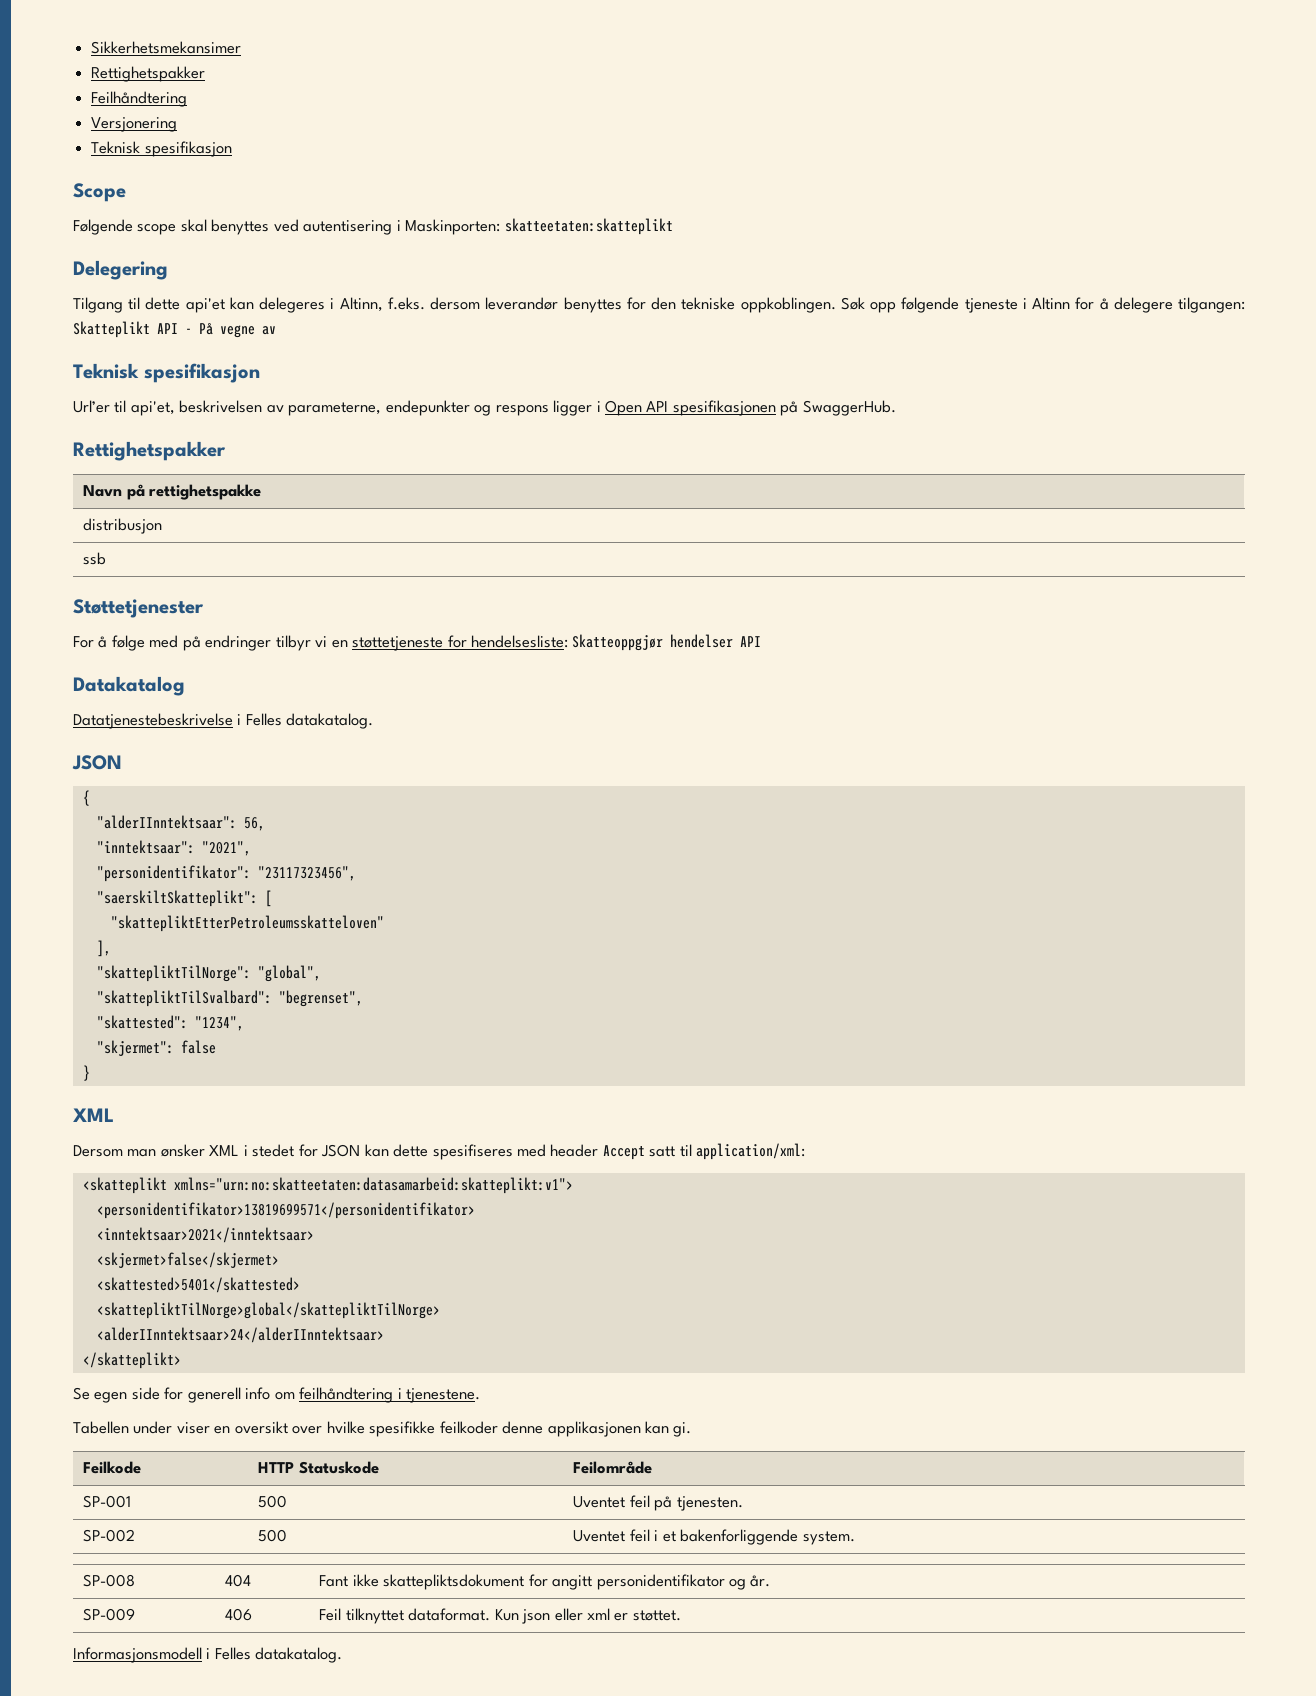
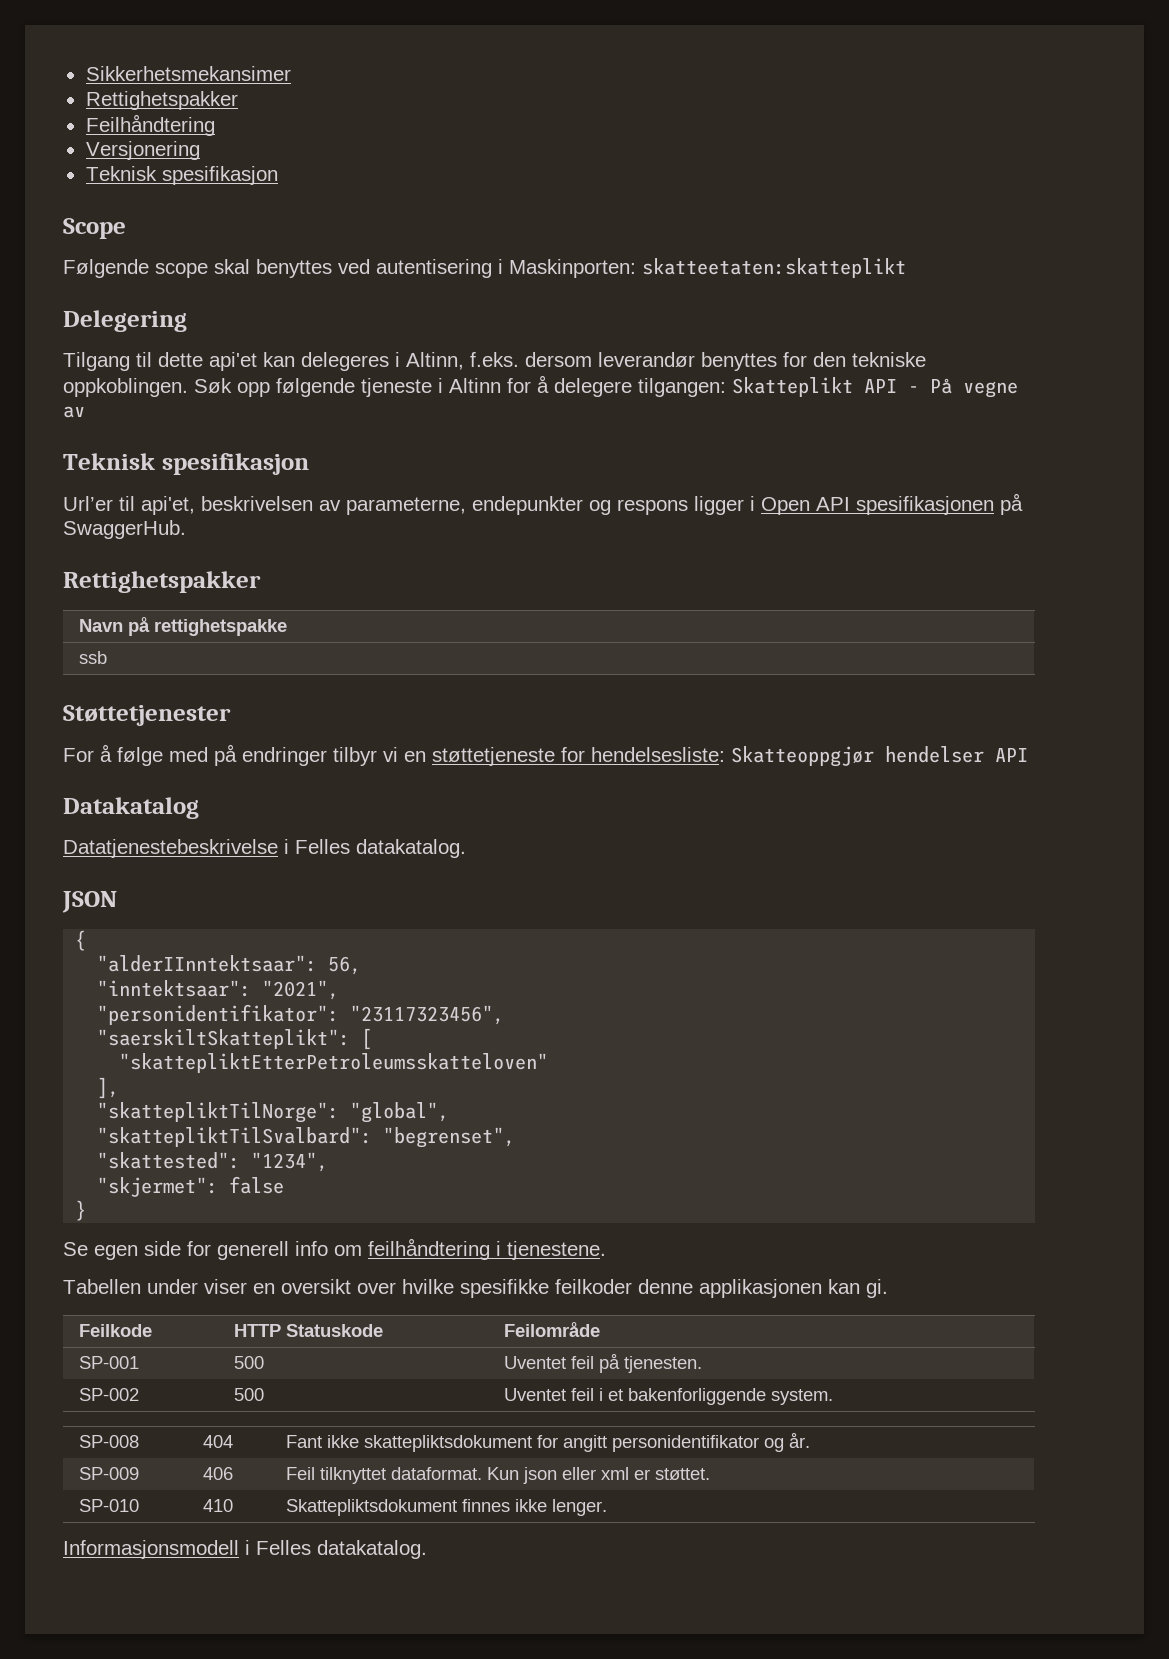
- distribusjon
  }
- XML
- Dersom man ønsker XML i stedet for JSON kan dette spesifiseres med header Accept satt til application/xml:
- <skatteplikt xmlns="urn:no:skatteetaten:datasamarbeid:skatteplikt:v1">
- <personidentifikator>13819699571</personidentifikator>
- <inntektsaar>2021</inntektsaar>
- <skjermet>false</skjermet>
- <skattested>5401</skattested>
- <skattepliktTilNorge>global</skattepliktTilNorge>
- <alderIInntektsaar>24</alderIInntektsaar>
- </skatteplikt>
+ SP-010 | 410 | Skattepliktsdokument finnes ikke lenger.

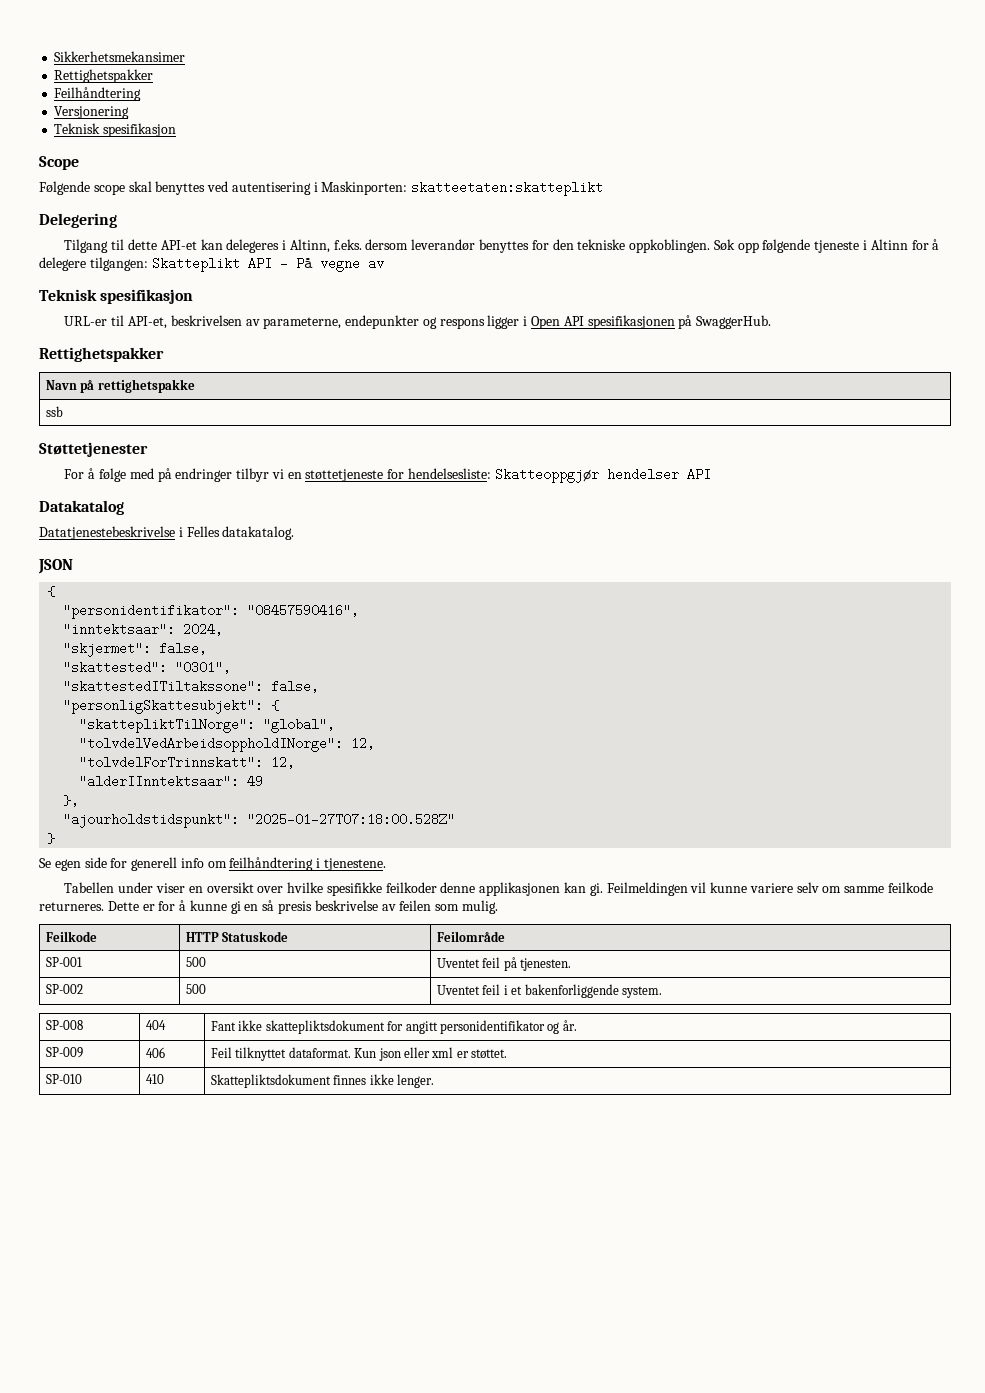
- Tilgang til dette api'et kan delegeres i Altinn, f.eks. dersom leverandør benyttes for den tekniske oppkoblingen.
+ Tilgang til dette API-et kan delegeres i Altinn, f.eks. dersom leverandør benyttes for den tekniske oppkoblingen.
- Url’er til api'et, beskrivelsen av parameterne, endepunkter og respons ligger i Open API spesifikasjonen på SwaggerHub.
+ URL-er til API-et, beskrivelsen av parameterne, endepunkter og respons ligger i Open API spesifikasjonen på SwaggerHub.
- "alderIInntektsaar": 56,
+ "personidentifikator": "08457590416",
- "inntektsaar": "2021",
- "personidentifikator": "23117323456",
- "saerskiltSkatteplikt": [
- "skattepliktEtterPetroleumsskatteloven"
- ],
+ "inntektsaar": 2024,
+ "skjermet": false,
+ "skattested": "0301",
+ "skattestedITiltakssone": false,
+ "personligSkattesubjekt": {
  "skattepliktTilNorge": "global",
- "skattepliktTilSvalbard": "begrenset",
- "skattested": "1234",
- "skjermet": false
+ "tolvdelVedArbeidsoppholdINorge": 12,
+ "tolvdelForTrinnskatt": 12,
+ "alderIInntektsaar": 49
+ },
+ "ajourholdstidspunkt": "2025-01-27T07:18:00.528Z"
+ Feilmeldingen vil kunne variere selv om samme feilkode returneres. Dette er for å kunne gi en så presis beskrivelse av feilen som mulig.
- Informasjonsmodell i Felles datakatalog.

